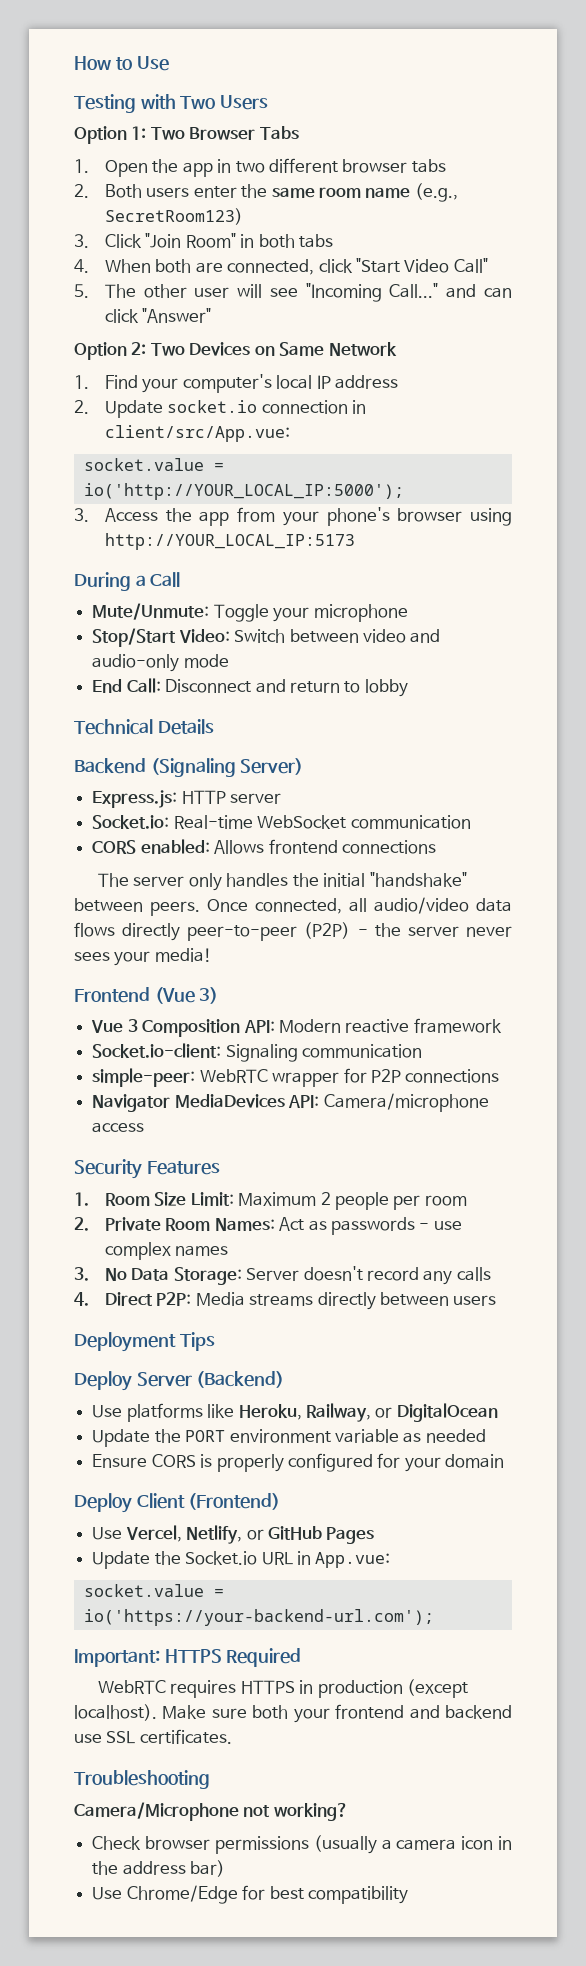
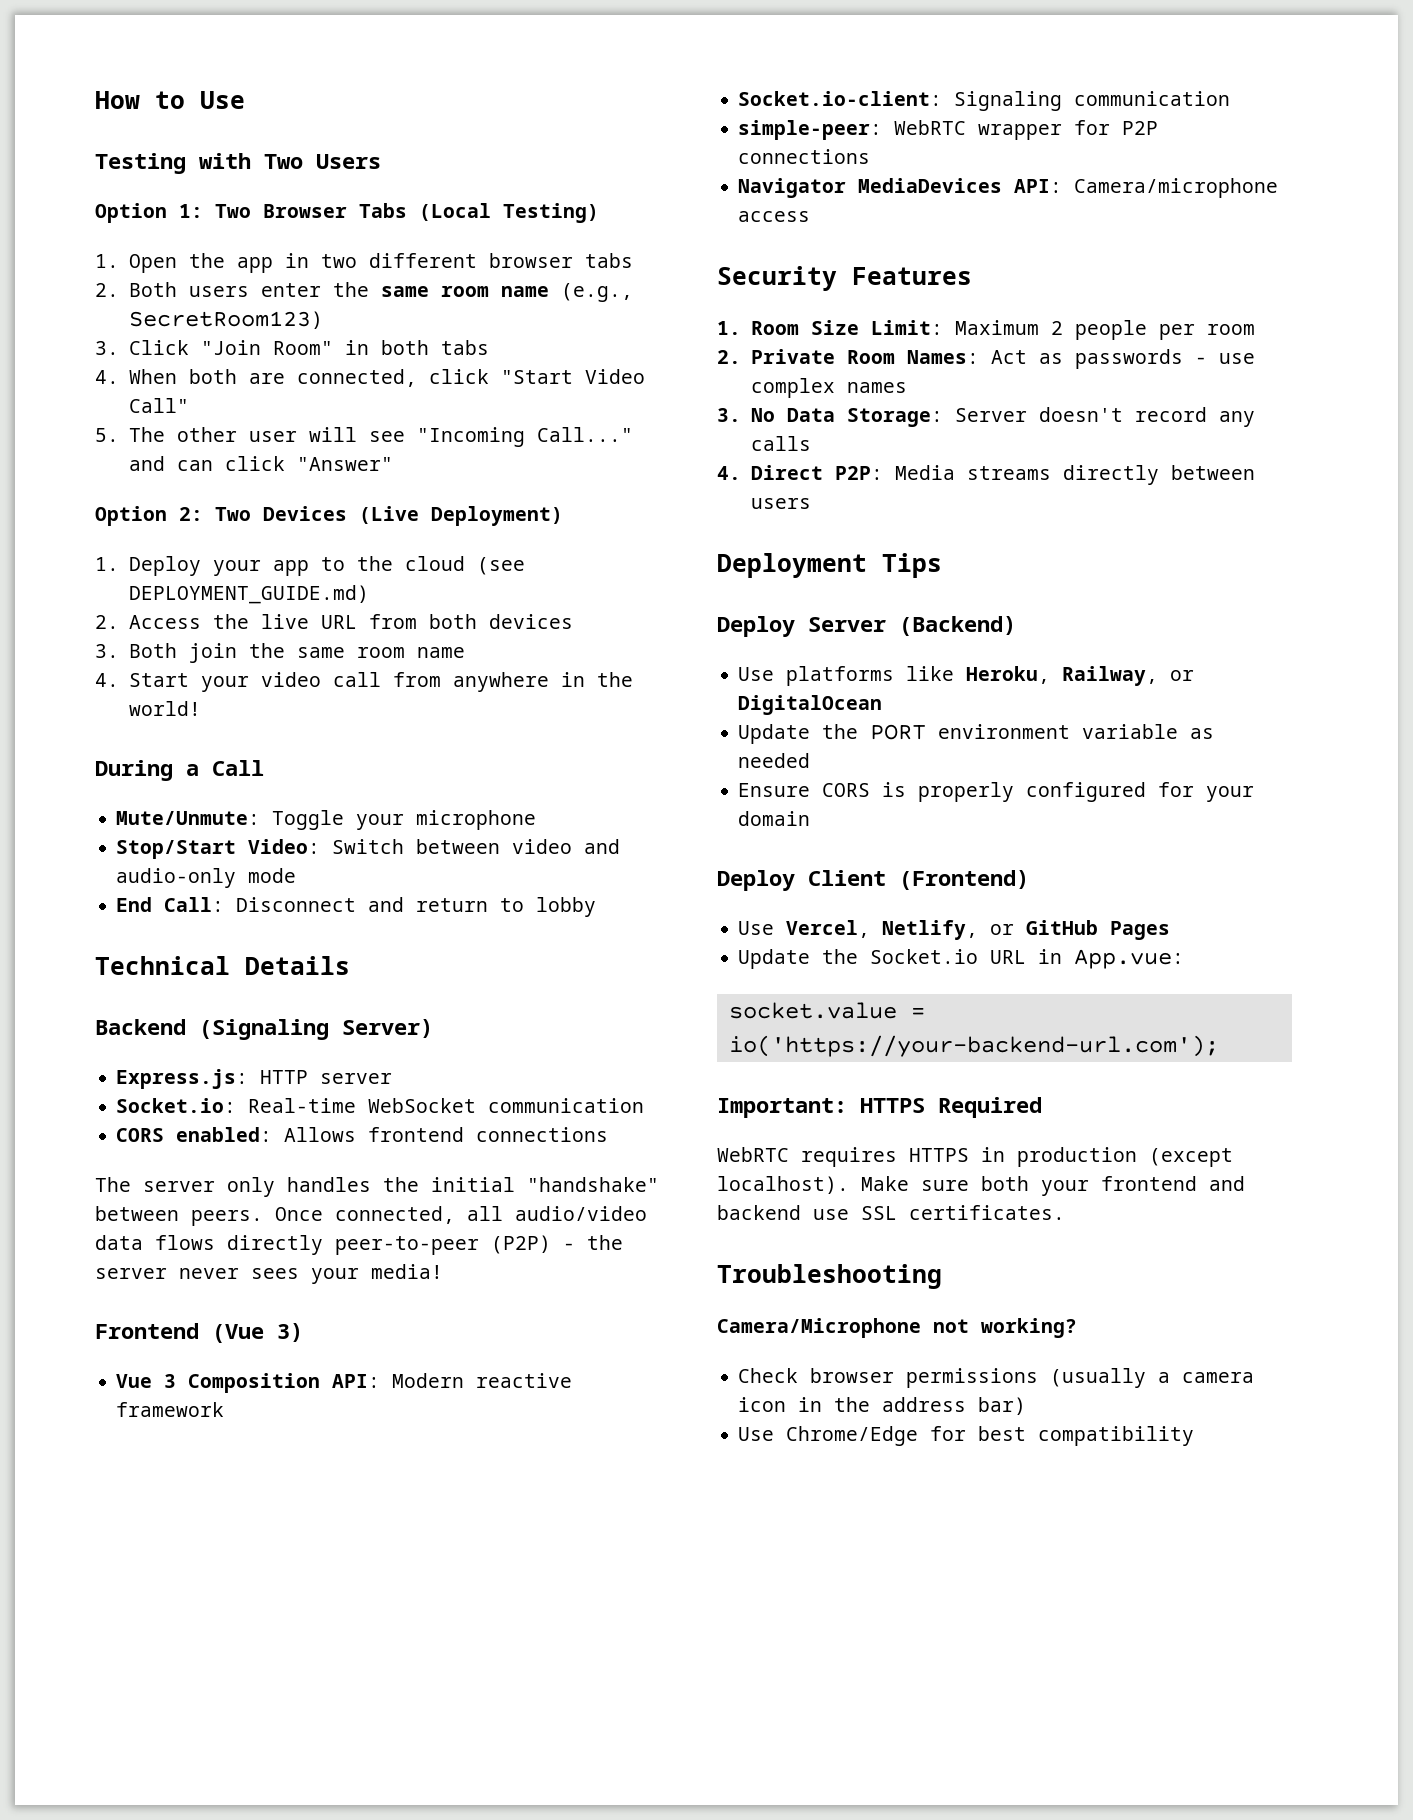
- Option 1: Two Browser Tabs
+ Option 1: Two Browser Tabs (Local Testing)
- Option 2: Two Devices on Same Network
- 1. Find your computer's local IP address
- 2. Update socket.io connection in client/src/App.vue:
- socket.value = io('http://YOUR_LOCAL_IP:5000');
- 3. Access the app from your phone's browser using http://YOUR_LOCAL_IP:5173
+ Option 2: Two Devices (Live Deployment)
+ 1. Deploy your app to the cloud (see DEPLOYMENT_GUIDE.md)
+ 2. Access the live URL from both devices
+ 3. Both join the same room name
+ 4. Start your video call from anywhere in the world!

